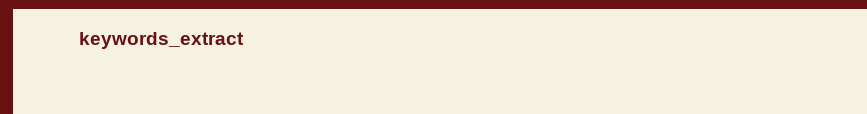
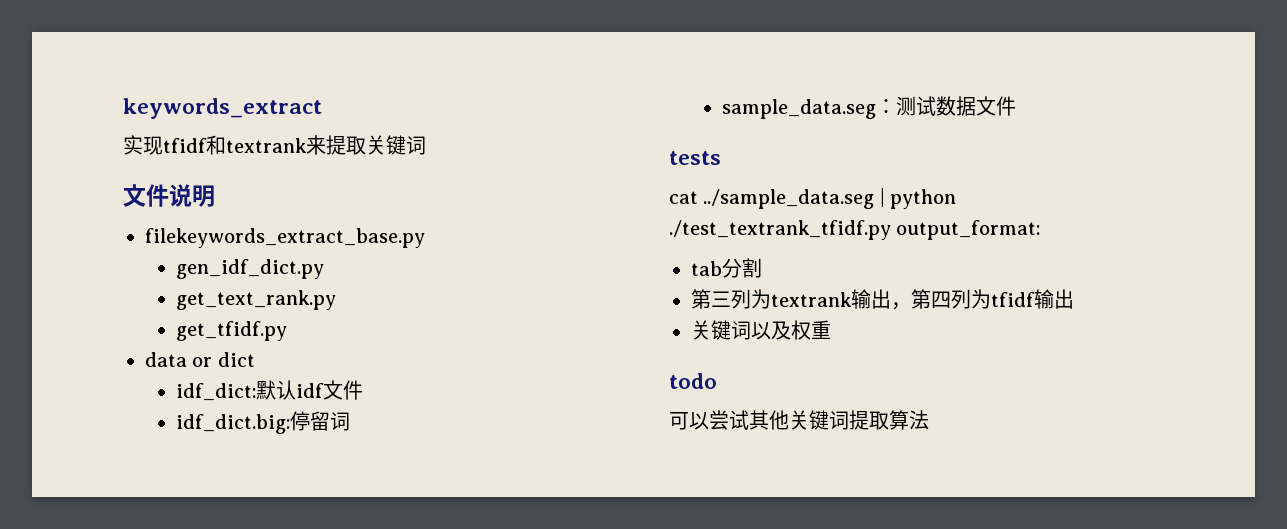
+ 实现tfidf和textrank来提取关键词
+ 文件说明
+ filekeywords_extract_base.py
+ gen_idf_dict.py
+ get_text_rank.py
+ get_tfidf.py
+ data or dict
+ idf_dict:默认idf文件
+ idf_dict.big:停留词
+ sample_data.seg：测试数据文件
+ tests
+ cat ../sample_data.seg | python ./test_textrank_tfidf.py output_format:
+ tab分割
+ 第三列为textrank输出，第四列为tfidf输出
+ 关键词以及权重
+ todo
+ 可以尝试其他关键词提取算法

